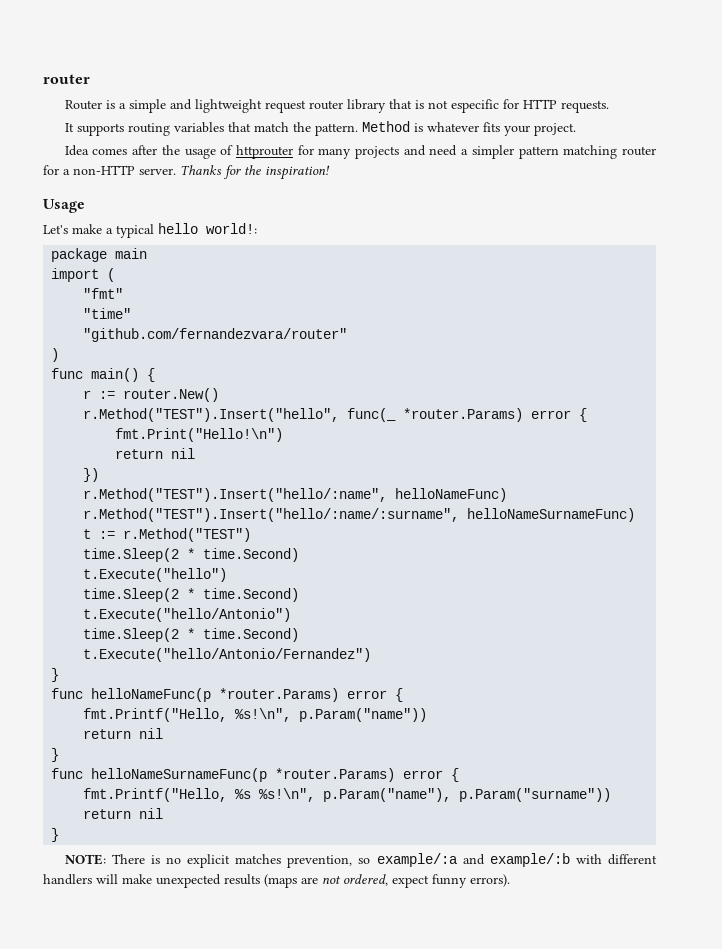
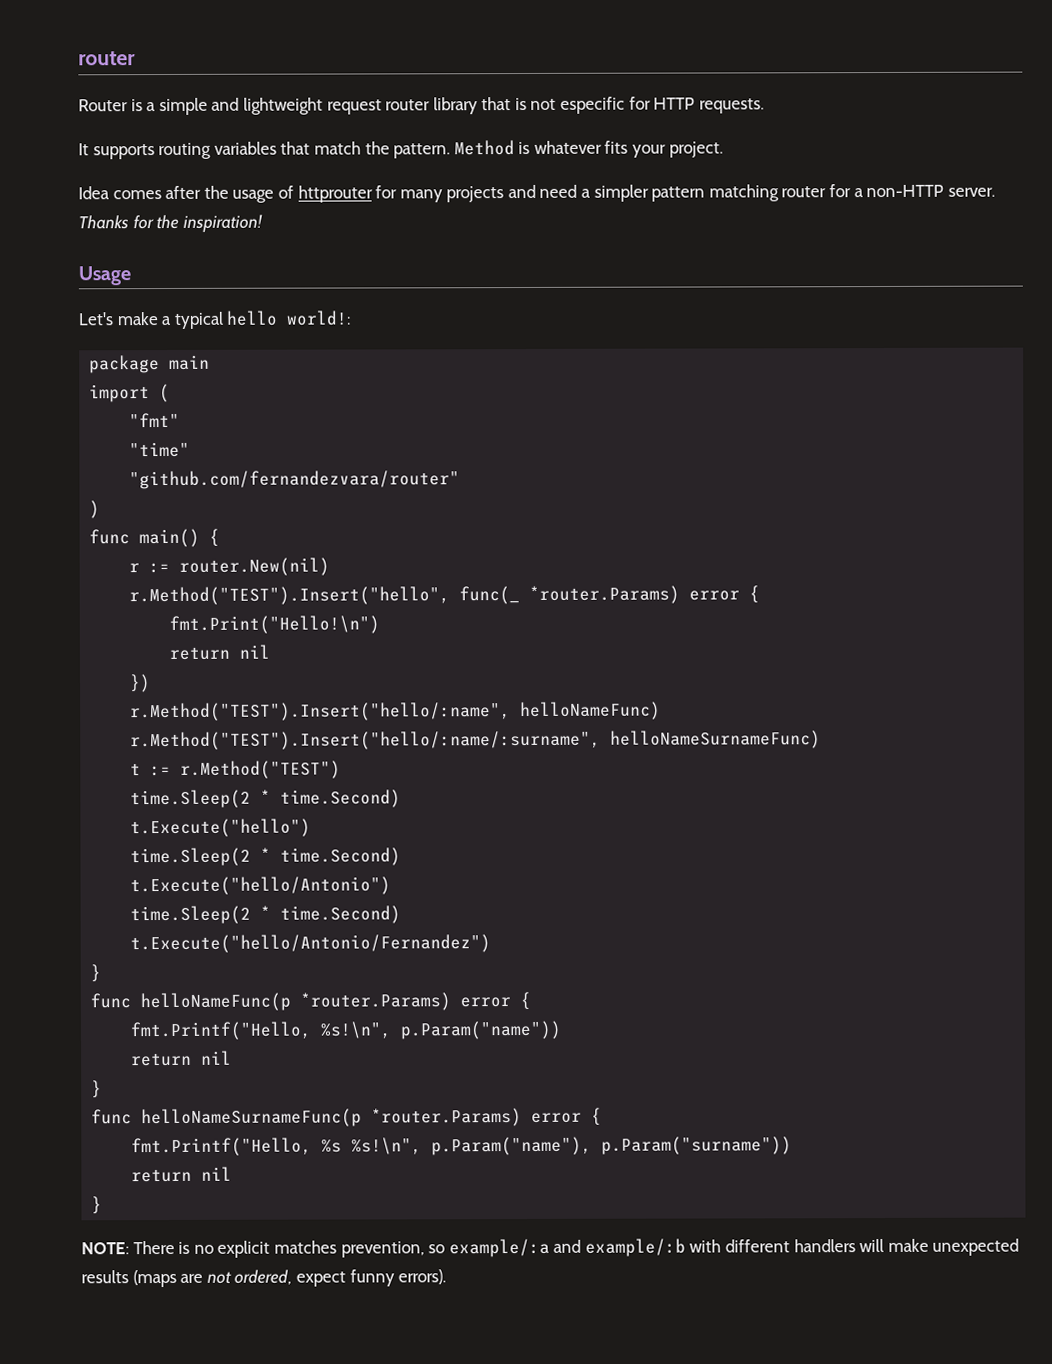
- r := router.New()
+ r := router.New(nil)

